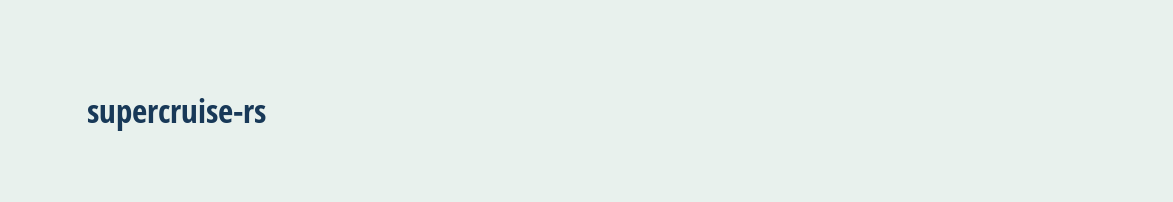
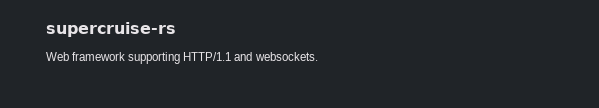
+ Web framework supporting HTTP/1.1 and websockets.

